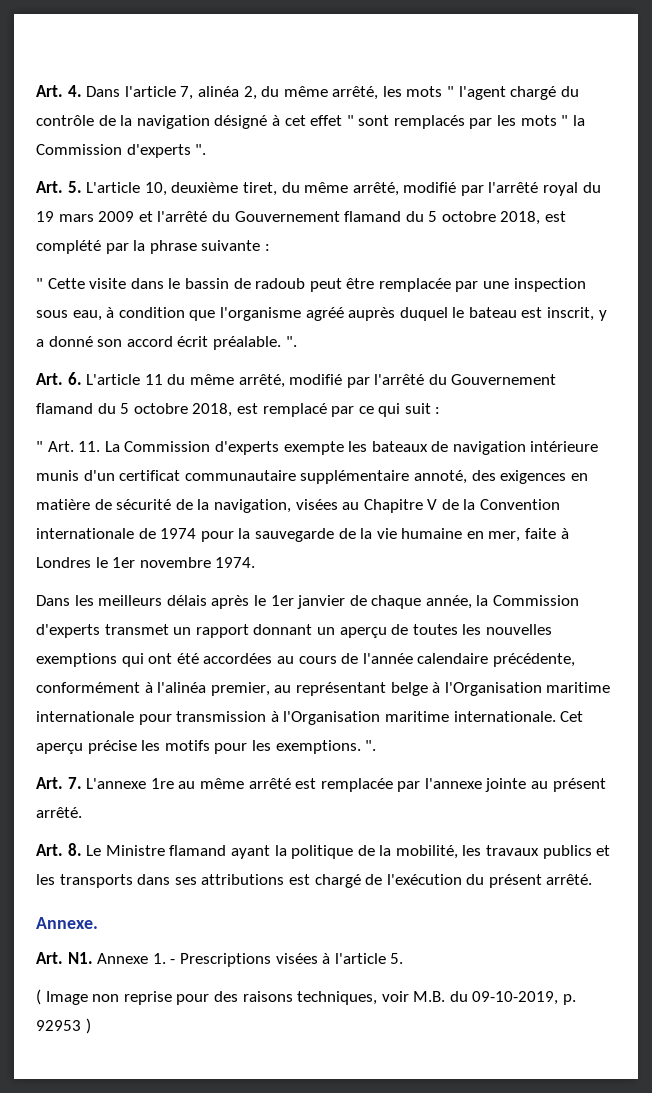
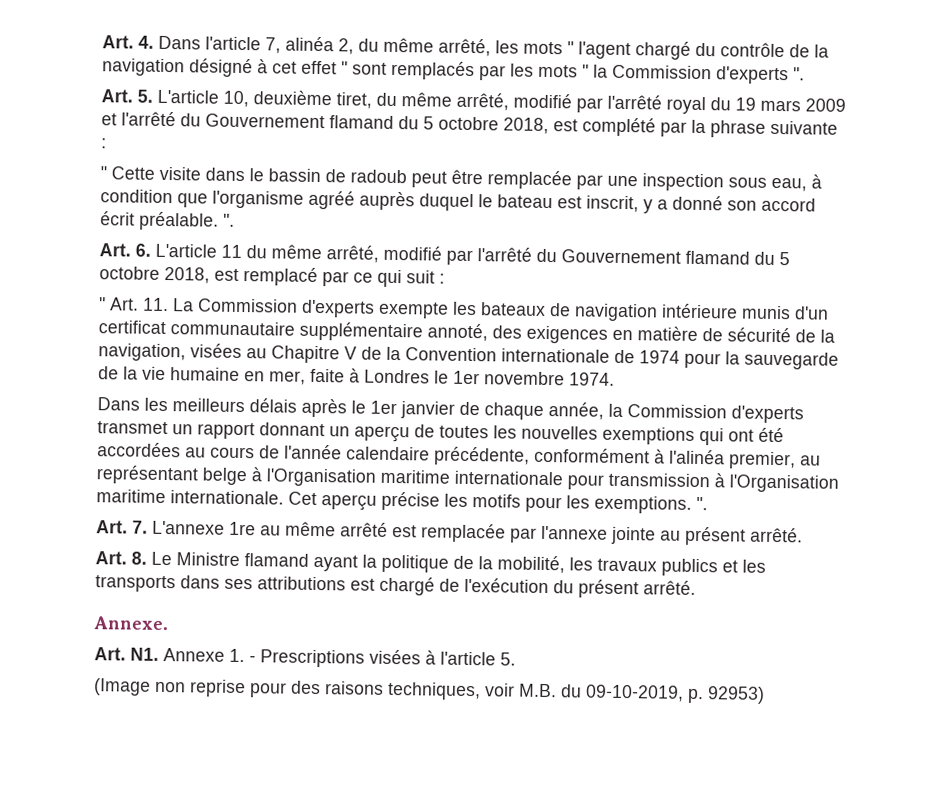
- ( Image non reprise pour des raisons techniques, voir M.B. du 09-10-2019, p. 92953 )
+ (Image non reprise pour des raisons techniques, voir M.B. du 09-10-2019, p. 92953)

